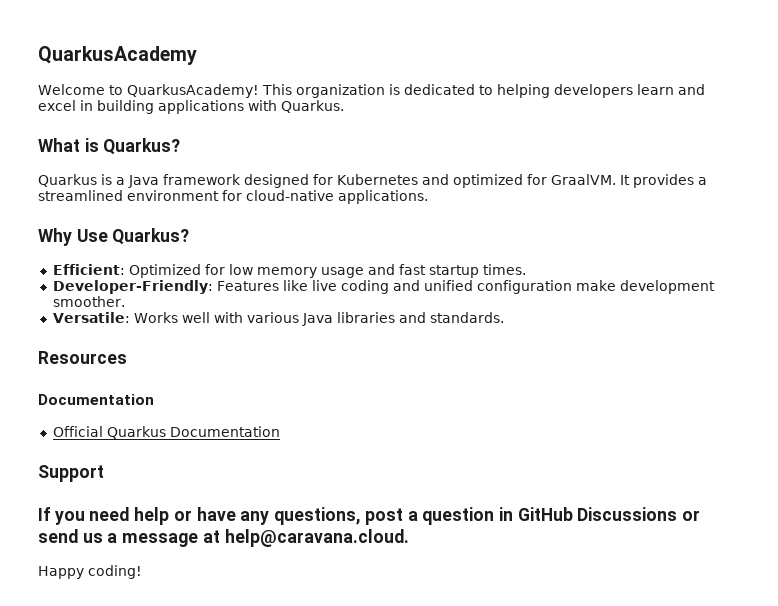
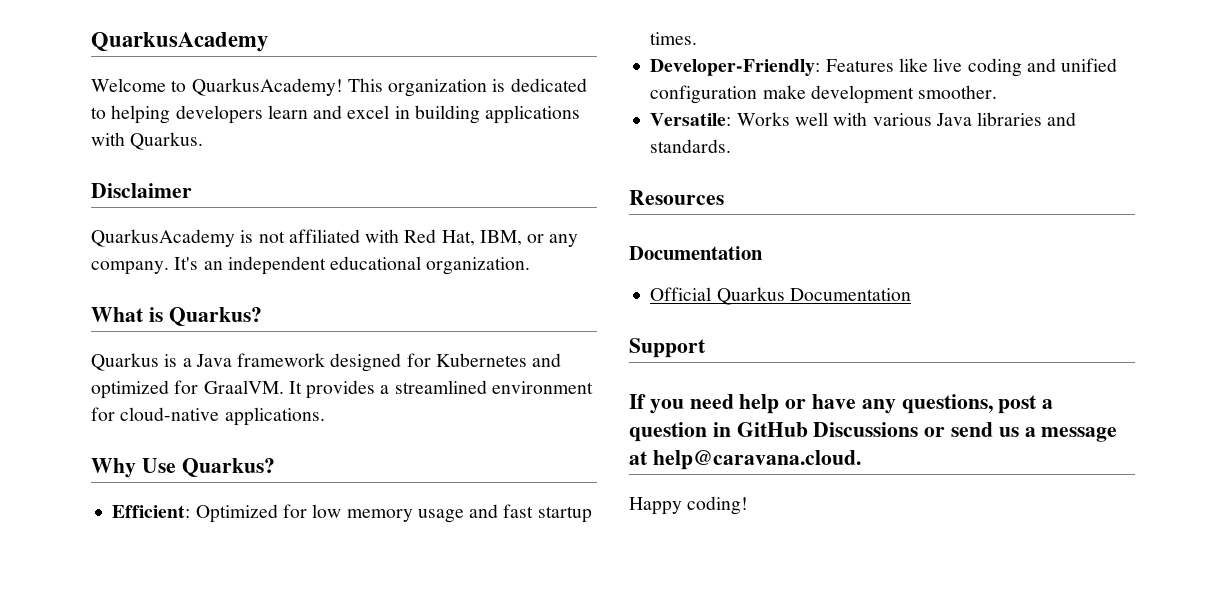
+ Disclaimer
+ QuarkusAcademy is not affiliated with Red Hat, IBM, or any company. It's an independent educational organization.

